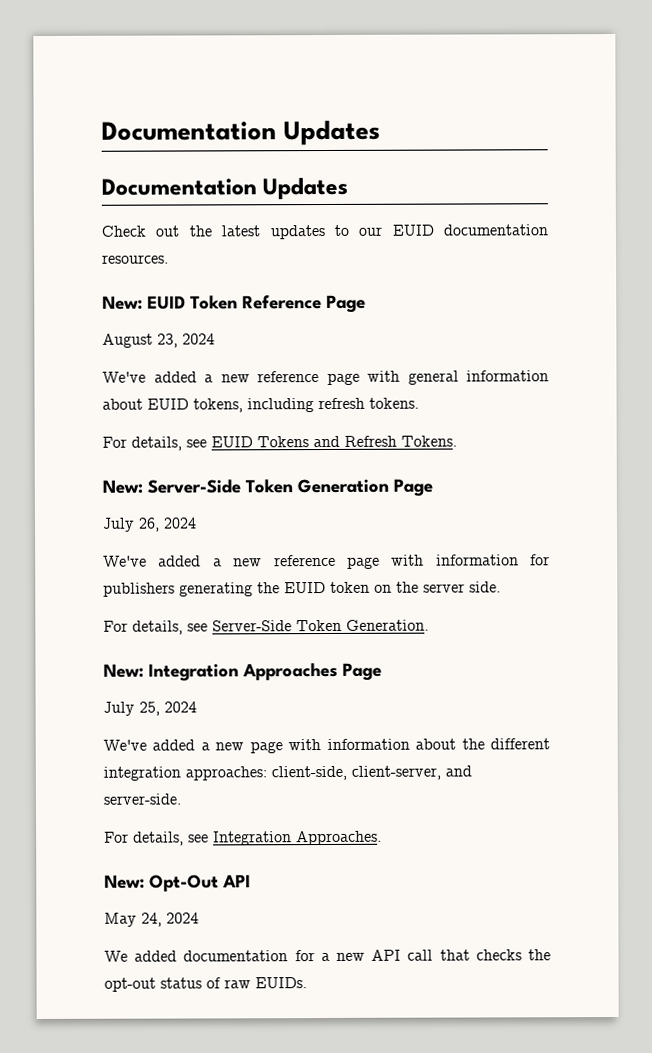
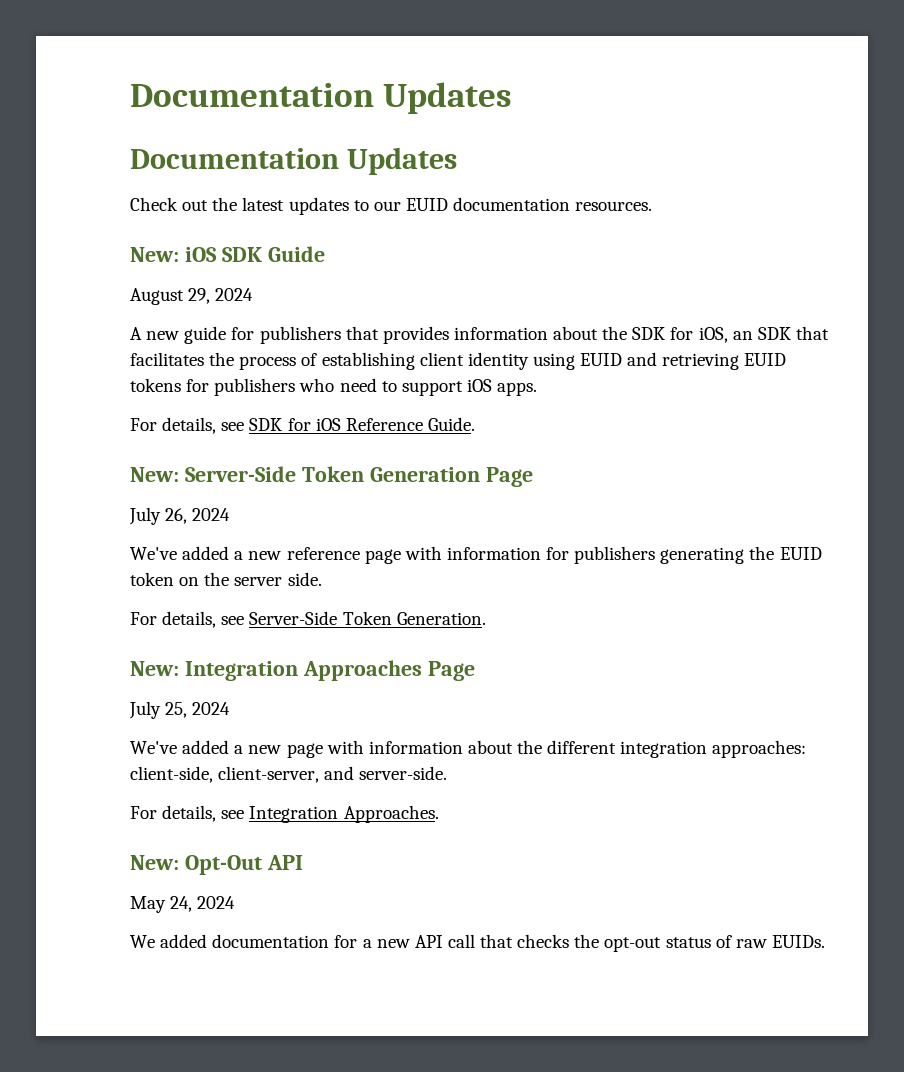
- New: EUID Token Reference Page
+ New: iOS SDK Guide
- August 23, 2024
- We've added a new reference page with general information about EUID tokens, including refresh tokens.
- For details, see EUID Tokens and Refresh Tokens.
+ August 29, 2024
+ A new guide for publishers that provides information about the SDK for iOS, an SDK that facilitates the process of establishing client identity using EUID and retrieving EUID tokens for publishers who need to support iOS apps.
+ For details, see SDK for iOS Reference Guide.

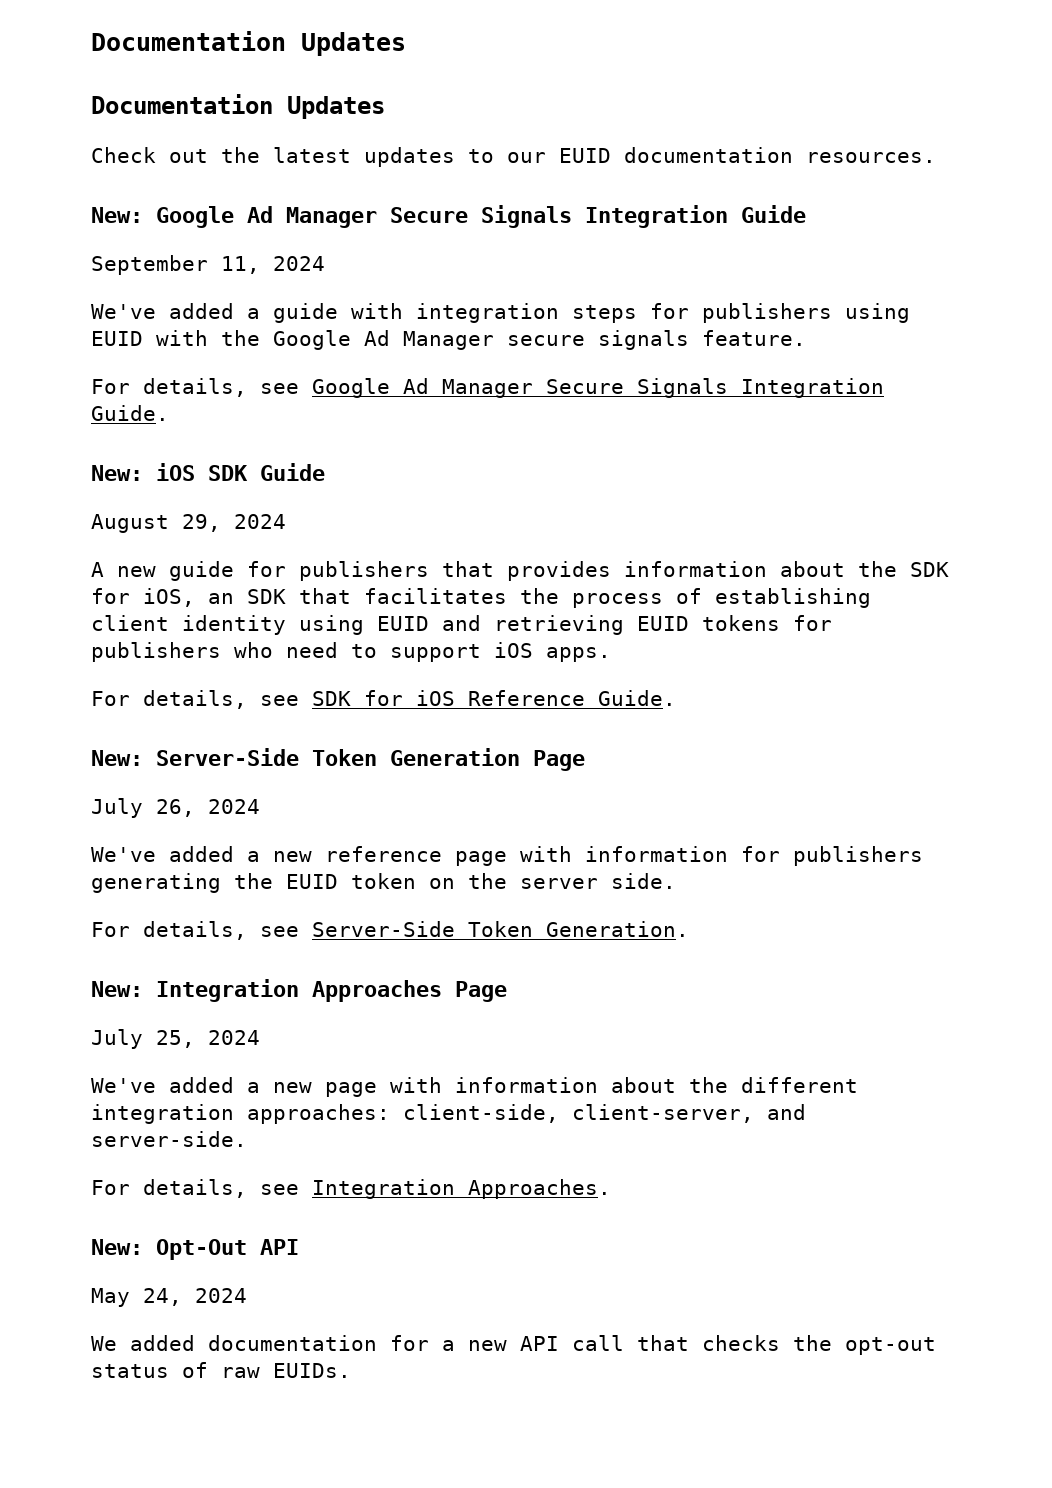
+ New: Google Ad Manager Secure Signals Integration Guide
+ September 11, 2024
+ We've added a guide with integration steps for publishers using EUID with the Google Ad Manager secure signals feature.
+ For details, see Google Ad Manager Secure Signals Integration Guide.

